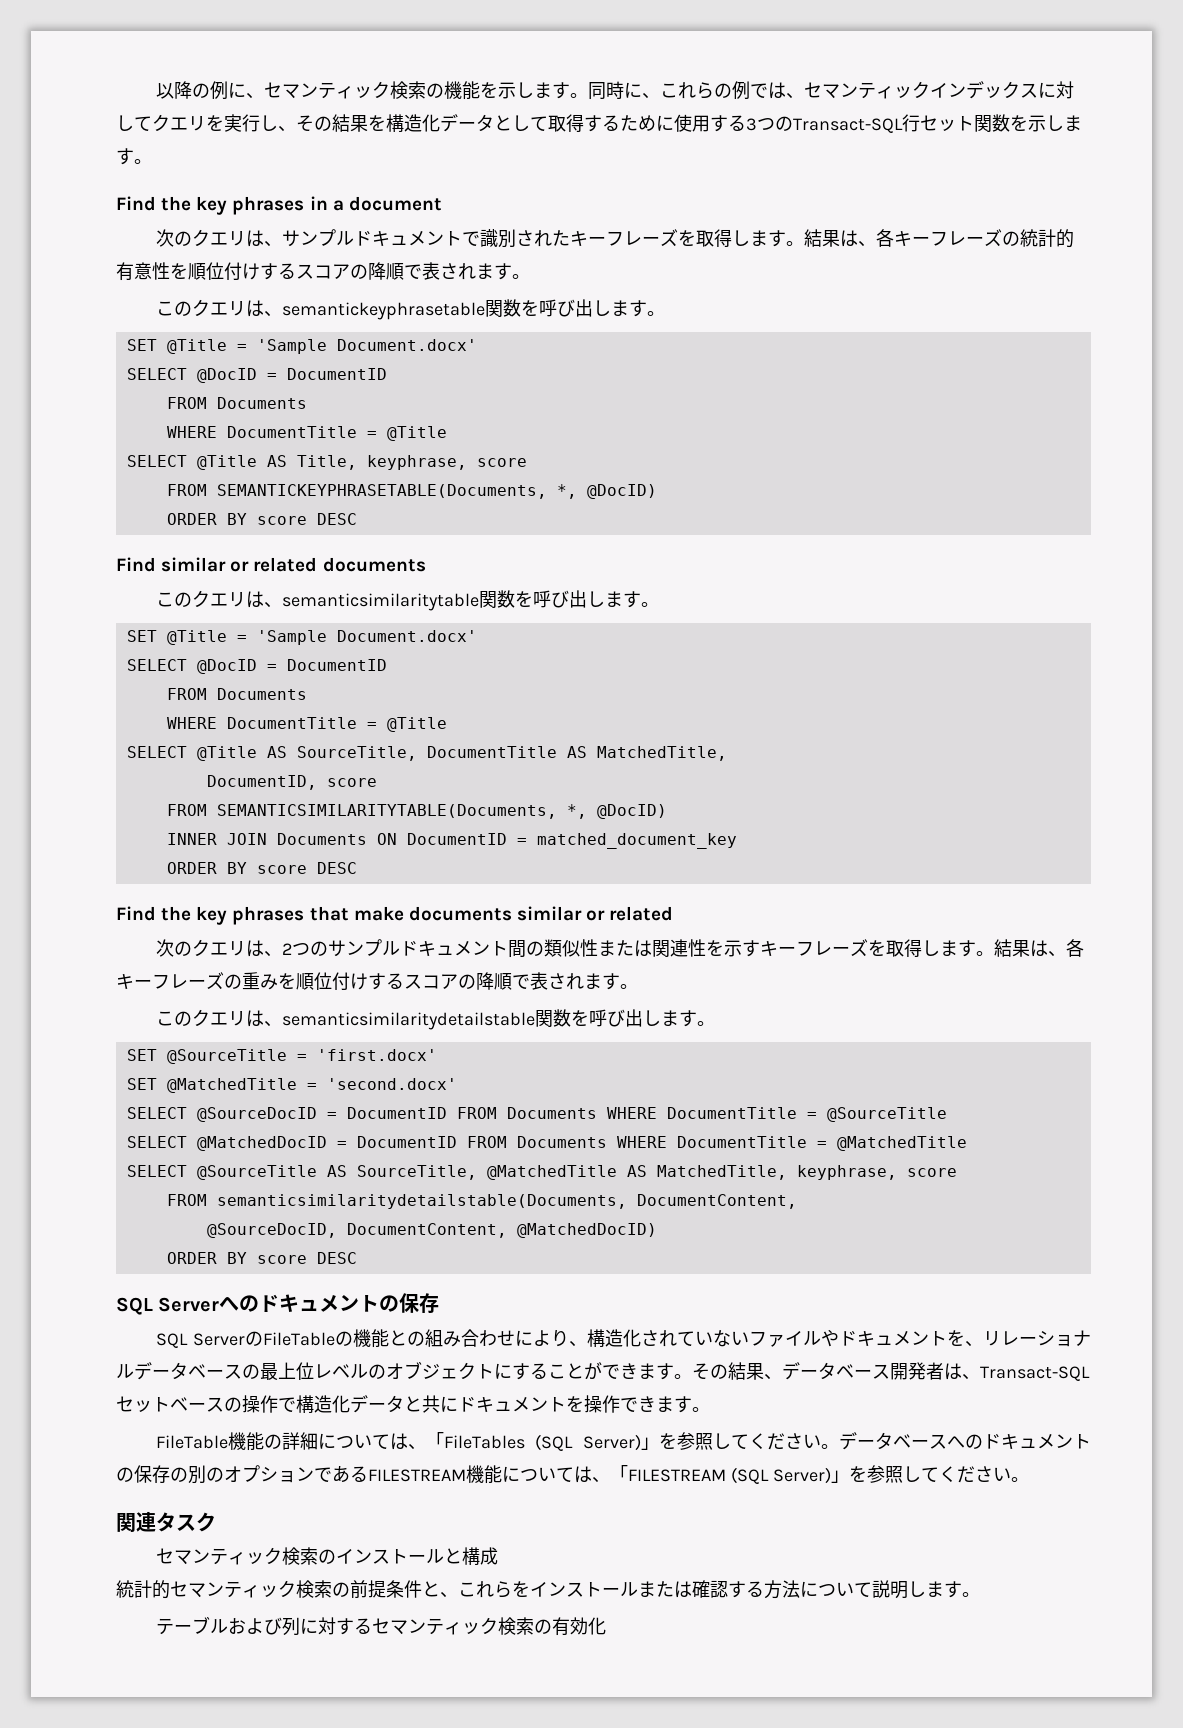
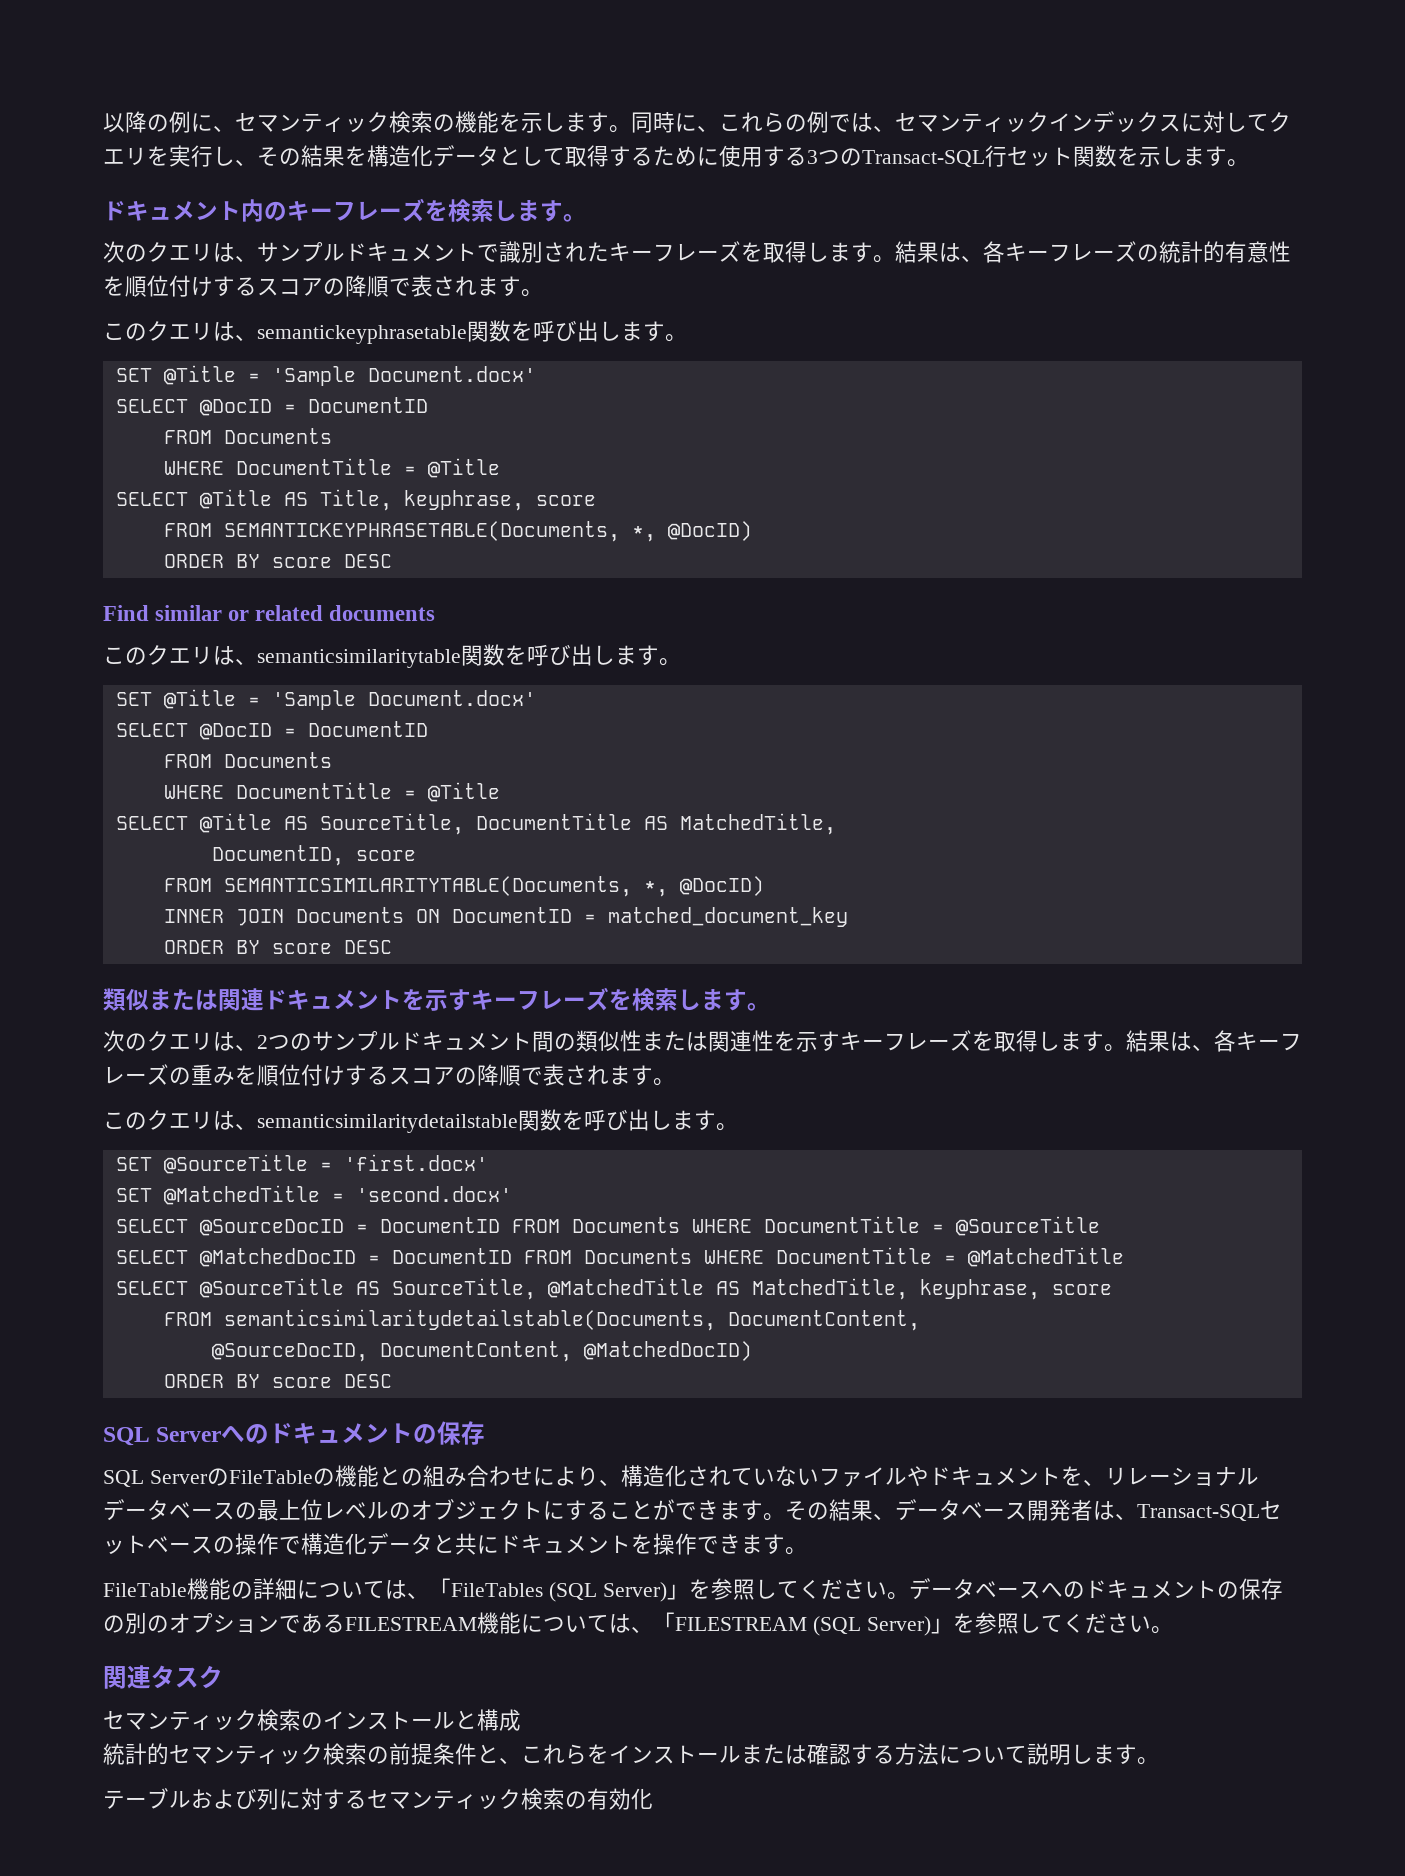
- Find the key phrases in a document
+ ドキュメント内のキーフレーズを検索します。
- Find the key phrases that make documents similar or related
+ 類似または関連ドキュメントを示すキーフレーズを検索します。

